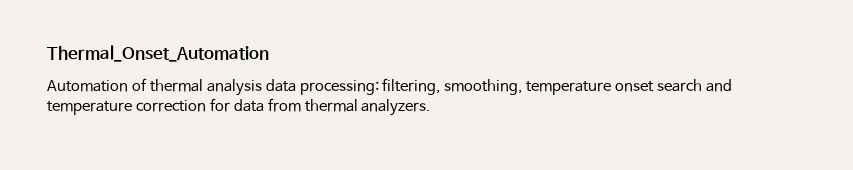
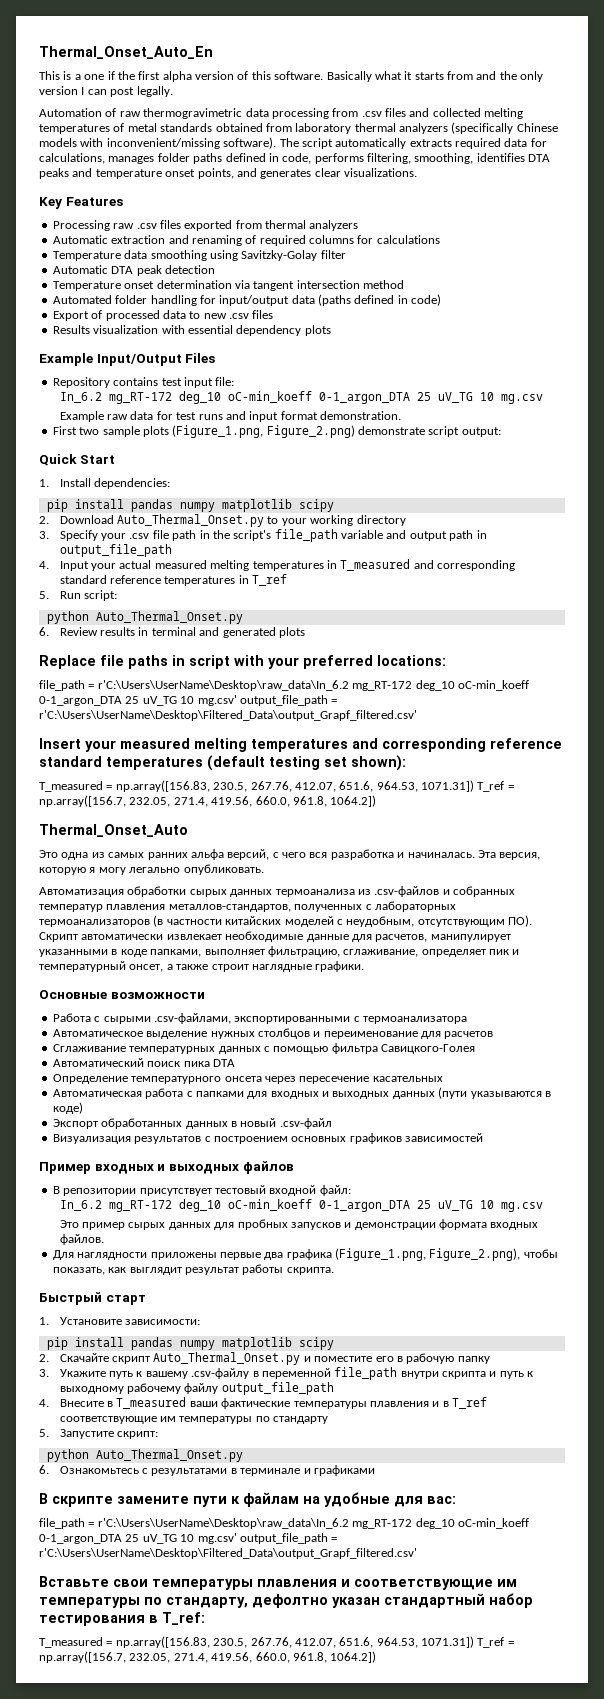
- Thermal_Onset_Automation
- Automation of thermal analysis data processing: filtering, smoothing, temperature onset search and temperature correction for data from thermal analyzers.
+ Thermal_Onset_Auto_En
+ This is a one if the first alpha version of this software. Basically what it starts from and the only version I can post legally.
+ Automation of raw thermogravimetric data processing from .csv files and collected melting temperatures of metal standards obtained from laboratory thermal analyzers (specifically Chinese models with inconvenient/missing software). The script automatically extracts required data for calculations, manages folder paths defined in code, performs filtering, smoothing, identifies DTA peaks and temperature onset points, and generates clear visualizations.
+ Key Features
+ Processing raw .csv files exported from thermal analyzers
+ Automatic extraction and renaming of required columns for calculations
+ Temperature data smoothing using Savitzky-Golay filter
+ Automatic DTA peak detection
+ Temperature onset determination via tangent intersection method
+ Automated folder handling for input/output data (paths defined in code)
+ Export of processed data to new .csv files
+ Results visualization with essential dependency plots
+ Example Input/Output Files
+ Repository contains test input file:
+ In_6.2 mg_RT-172 deg_10 oC-min_koeff 0-1_argon_DTA 25 uV_TG 10 mg.csv
+ Example raw data for test runs and input format demonstration.
+ First two sample plots (Figure_1.png, Figure_2.png) demonstrate script output:
+ Quick Start
+ 1. Install dependencies:
+ pip install pandas numpy matplotlib scipy
+ 2. Download Auto_Thermal_Onset.py to your working directory
+ 3. Specify your .csv file path in the script's file_path variable and output path in output_file_path
+ 4. Input your actual measured melting temperatures in T_measured and corresponding standard reference temperatures in T_ref
+ 5. Run script:
+ python Auto_Thermal_Onset.py
+ 6. Review results in terminal and generated plots
+ Replace file paths in script with your preferred locations:
+ file_path = r'C:\Users\UserName\Desktop\raw_data\In_6.2 mg_RT-172 deg_10 oC-min_koeff 0-1_argon_DTA 25 uV_TG 10 mg.csv' output_file_path = r'C:\Users\UserName\Desktop\Filtered_Data\output_Grapf_filtered.csv'
+ Insert your measured melting temperatures and corresponding reference standard temperatures (default testing set shown):
+ T_measured = np.array([156.83, 230.5, 267.76, 412.07, 651.6, 964.53, 1071.31]) T_ref = np.array([156.7, 232.05, 271.4, 419.56, 660.0, 961.8, 1064.2])
+ Thermal_Onset_Auto
+ Это одна из самых ранних альфа версий, с чего вся разработка и начиналась. Эта версия, которую я могу легально опубликовать.
+ Автоматизация обработки сырых данных термоанализа из .csv-файлов и собранных температур плавления металлов-стандартов, полученных с лабораторных термоанализаторов (в частности китайских моделей с неудобным, отсутствующим ПО). Скрипт автоматически извлекает необходимые данные для расчетов, манипулирует указанными в коде папками, выполняет фильтрацию, сглаживание, определяет пик и температурный онсет, а также строит наглядные графики.
+ Основные возможности
+ Работа с сырыми .csv-файлами, экспортированными с термоанализатора
+ Автоматическое выделение нужных столбцов и переименование для расчетов
+ Сглаживание температурных данных с помощью фильтра Савицкого-Голея
+ Автоматический поиск пика DTA
+ Определение температурного онсета через пересечение касательных
+ Автоматическая работа с папками для входных и выходных данных (пути указываются в коде)
+ Экспорт обработанных данных в новый .csv-файл
+ Визуализация результатов с построением основных графиков зависимостей
+ Пример входных и выходных файлов
+ В репозитории присутствует тестовый входной файл:
+ In_6.2 mg_RT-172 deg_10 oC-min_koeff 0-1_argon_DTA 25 uV_TG 10 mg.csv
+ Это пример сырых данных для пробных запусков и демонстрации формата входных файлов.
+ Для наглядности приложены первые два графика (Figure_1.png, Figure_2.png), чтобы показать, как выглядит результат работы скрипта.
+ Быстрый старт
+ 1. Установите зависимости:
+ pip install pandas numpy matplotlib scipy
+ 2. Скачайте скрипт Auto_Thermal_Onset.py и поместите его в рабочую папку
+ 3. Укажите путь к вашему .csv-файлу в переменной file_path внутри скрипта и путь к выходному рабочему файлу output_file_path
+ 4. Внесите в T_measured ваши фактические температуры плавления и в T_ref соответствующие им температуры по стандарту
+ 5. Запустите скрипт:
+ python Auto_Thermal_Onset.py
+ 6. Ознакомьтесь с результатами в терминале и графиками
+ В скрипте замените пути к файлам на удобные для вас:
+ file_path = r'C:\Users\UserName\Desktop\raw_data\In_6.2 mg_RT-172 deg_10 oC-min_koeff 0-1_argon_DTA 25 uV_TG 10 mg.csv' output_file_path = r'C:\Users\UserName\Desktop\Filtered_Data\output_Grapf_filtered.csv'
+ Вставьте свои температуры плавления и соответствующие им температуры по стандарту, дефолтно указан стандартный набор тестирования в T_ref:
+ T_measured = np.array([156.83, 230.5, 267.76, 412.07, 651.6, 964.53, 1071.31]) T_ref = np.array([156.7, 232.05, 271.4, 419.56, 660.0, 961.8, 1064.2])

